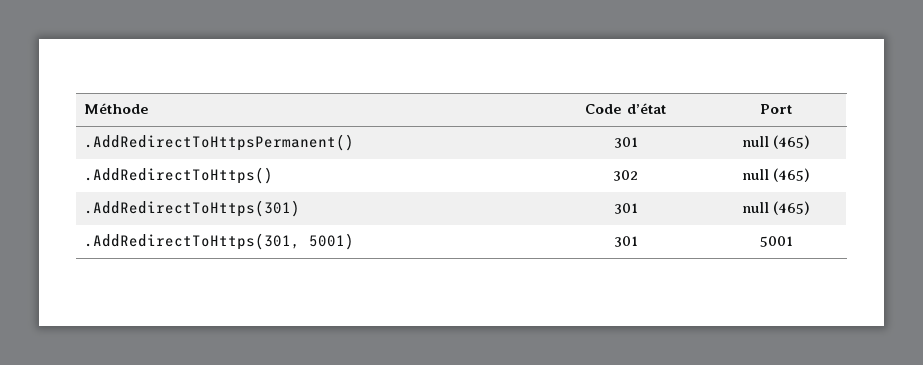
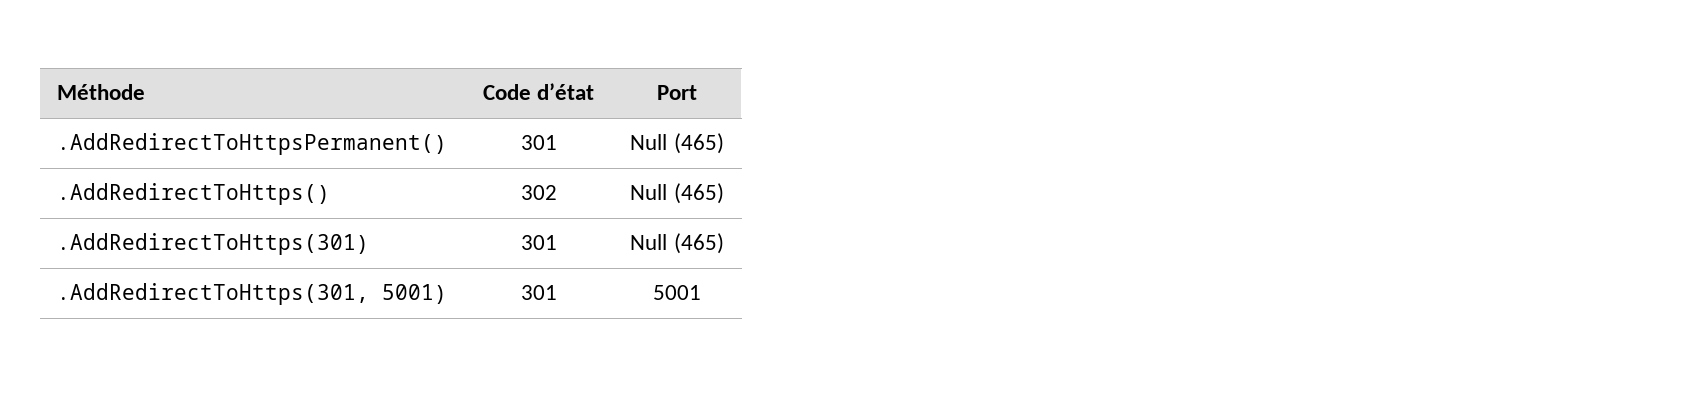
- .AddRedirectToHttpsPermanent() | 301 | null (465)
+ .AddRedirectToHttpsPermanent() | 301 | Null (465)
- .AddRedirectToHttps() | 302 | null (465)
+ .AddRedirectToHttps() | 302 | Null (465)
- .AddRedirectToHttps(301) | 301 | null (465)
+ .AddRedirectToHttps(301) | 301 | Null (465)

